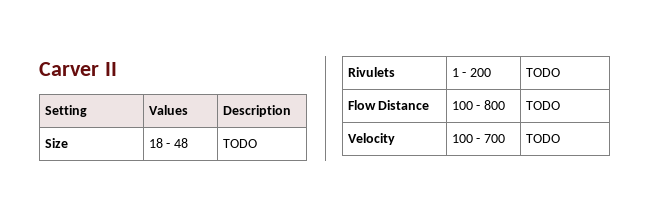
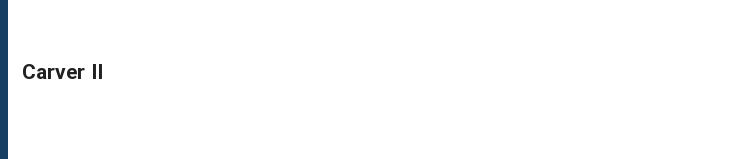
- Setting | Values | Description
- Size | 18 - 48 | TODO
- Rivulets | 1 - 200 | TODO
- Flow Distance | 100 - 800 | TODO
- Velocity | 100 - 700 | TODO

